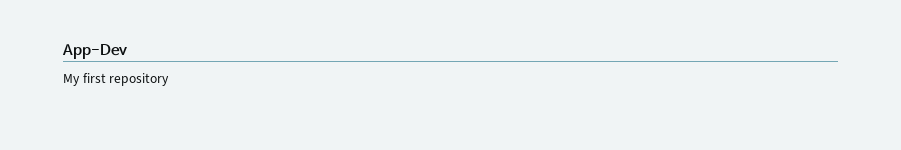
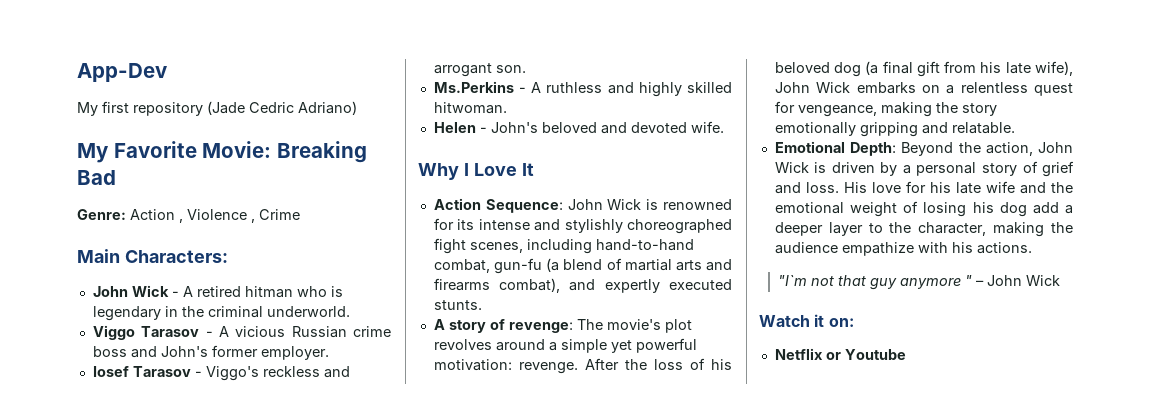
- My first repository
+ My first repository (Jade Cedric Adriano)
+ My Favorite Movie: Breaking Bad
+ Genre: Action , Violence , Crime
+ Main Characters:
+ John Wick - A retired hitman who is legendary in the criminal underworld.
+ Viggo Tarasov - A vicious Russian crime boss and John's former employer.
+ Iosef Tarasov - Viggo's reckless and arrogant son.
+ Ms.Perkins - A ruthless and highly skilled hitwoman.
+ Helen - John's beloved and devoted wife.
+ Why I Love It
+ Action Sequence: John Wick is renowned for its intense and stylishly choreographed fight scenes, including hand-to-hand combat, gun-fu (a blend of martial arts and firearms combat), and expertly executed stunts.
+ A story of revenge: The movie's plot revolves around a simple yet powerful motivation: revenge. After the loss of his beloved dog (a final gift from his late wife), John Wick embarks on a relentless quest for vengeance, making the story emotionally gripping and relatable.
+ Emotional Depth: Beyond the action, John Wick is driven by a personal story of grief and loss. His love for his late wife and the emotional weight of losing his dog add a deeper layer to the character, making the audience empathize with his actions.
+ "I`m not that guy anymore " – John Wick
+ Watch it on:
+ Netflix or Youtube

